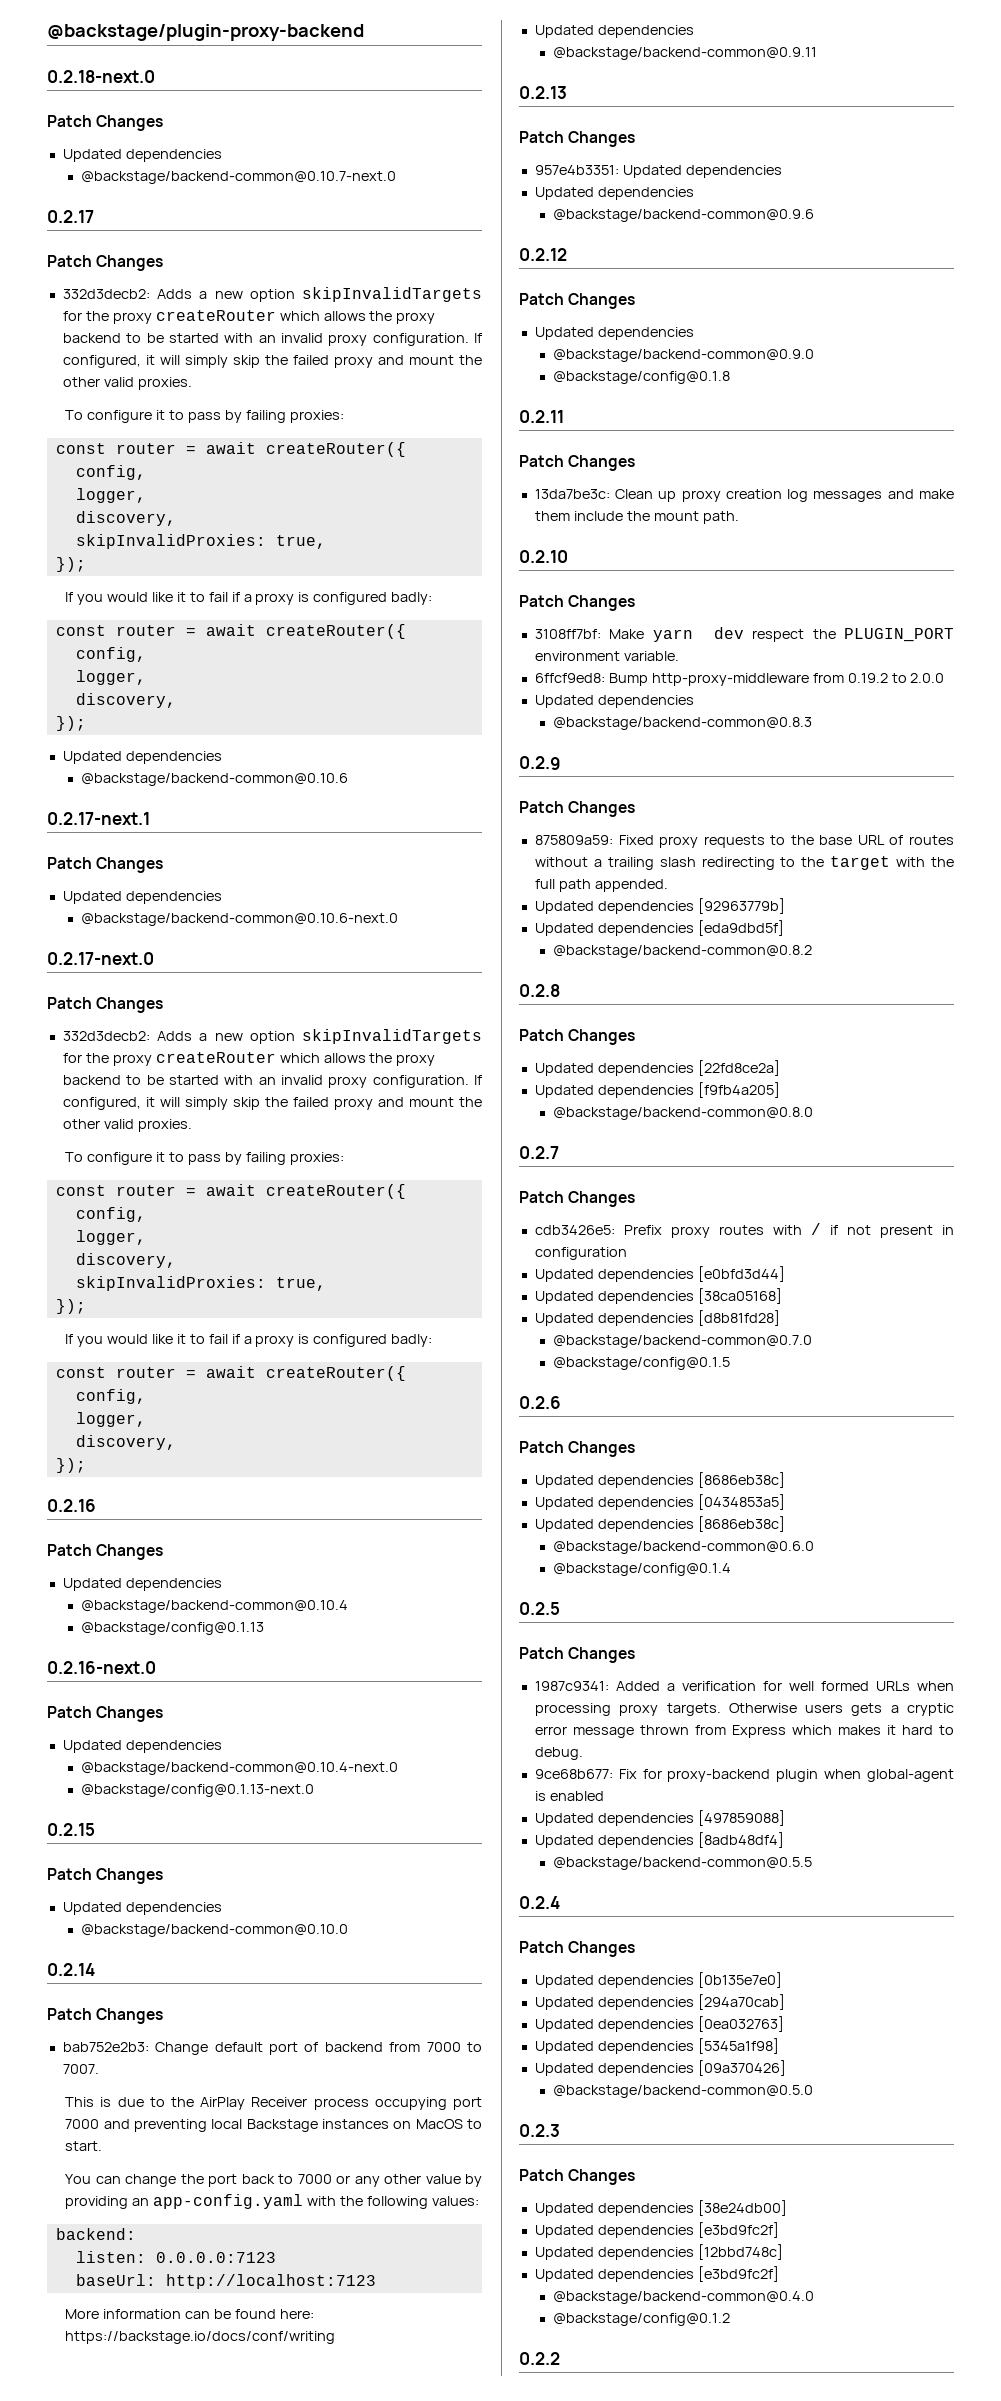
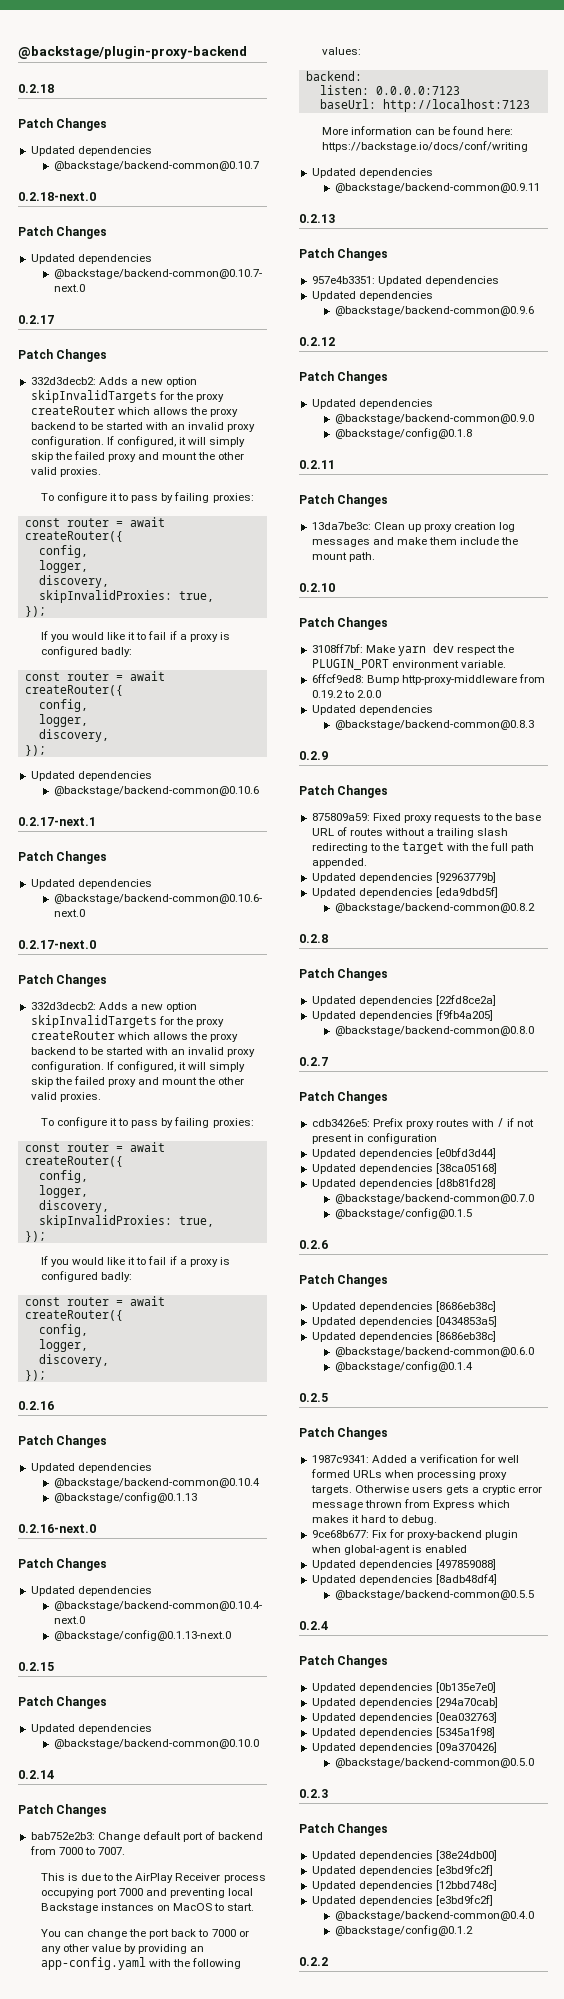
+ 0.2.18
+ Patch Changes
+ Updated dependencies
+ @backstage/backend-common@0.10.7

